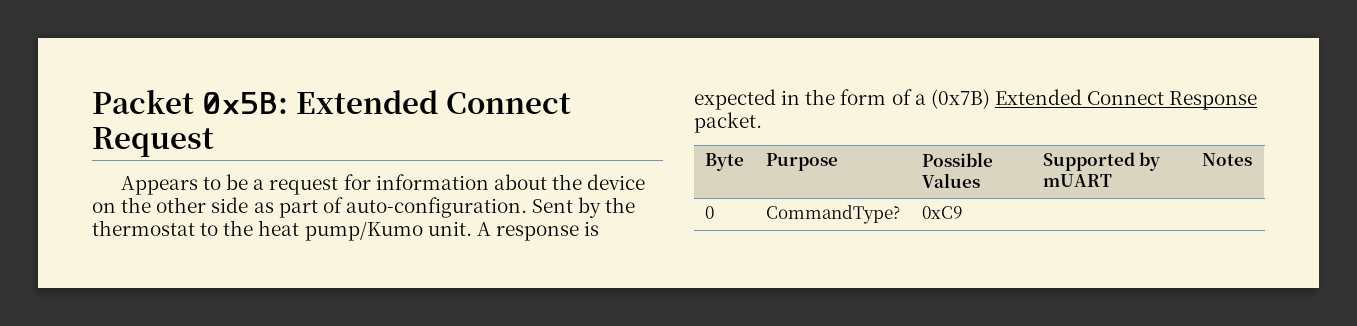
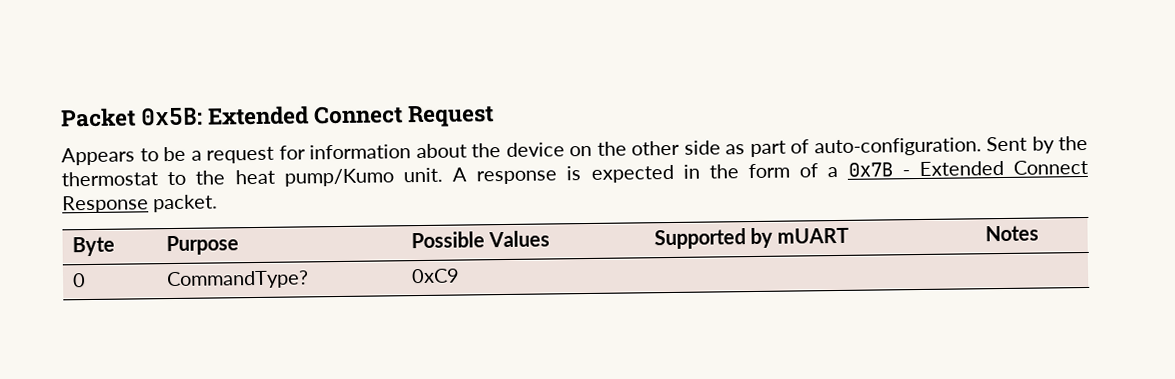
- A response is expected in the form of a (0x7B) Extended Connect Response packet.
+ A response is expected in the form of a 0x7B - Extended Connect Response packet.

